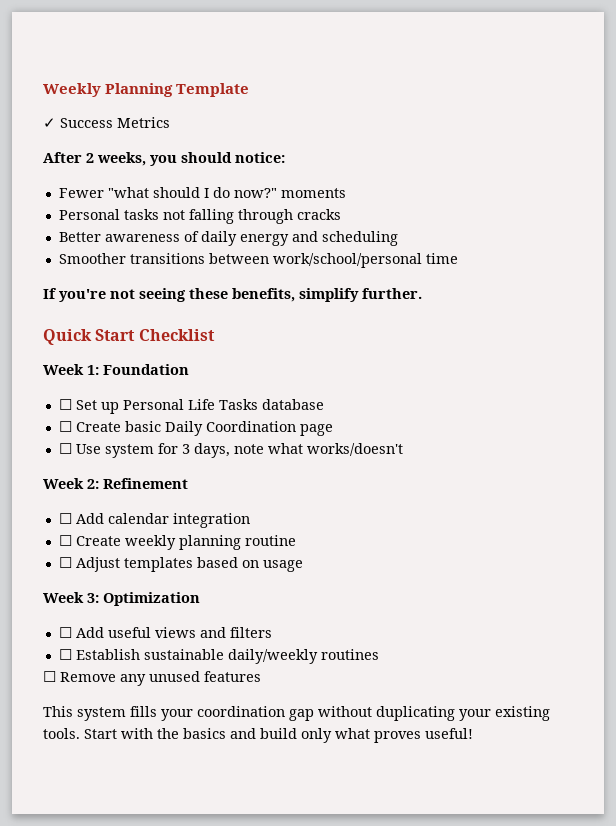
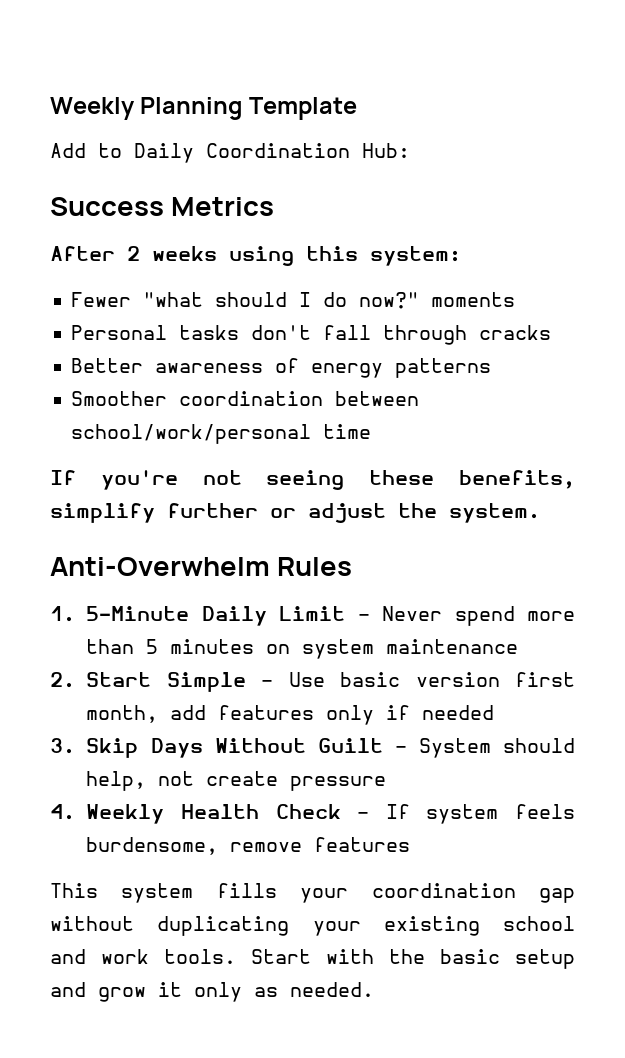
- ✓ Success Metrics
+ Add to Daily Coordination Hub:
+ Success Metrics
- After 2 weeks, you should notice:
+ After 2 weeks using this system:
- Personal tasks not falling through cracks
+ Personal tasks don't fall through cracks
- Better awareness of daily energy and scheduling
- Smoother transitions between work/school/personal time
+ Better awareness of energy patterns
+ Smoother coordination between school/work/personal time
- If you're not seeing these benefits, simplify further.
- Quick Start Checklist
- Week 1: Foundation
- ☐ Set up Personal Life Tasks database
- ☐ Create basic Daily Coordination page
- ☐ Use system for 3 days, note what works/doesn't
- Week 2: Refinement
- ☐ Add calendar integration
- ☐ Create weekly planning routine
- ☐ Adjust templates based on usage
- Week 3: Optimization
- ☐ Add useful views and filters
- ☐ Establish sustainable daily/weekly routines
- ☐ Remove any unused features
+ If you're not seeing these benefits, simplify further or adjust the system.
+ Anti-Overwhelm Rules
+ 1. 5-Minute Daily Limit - Never spend more than 5 minutes on system maintenance
+ 2. Start Simple - Use basic version first month, add features only if needed
+ 3. Skip Days Without Guilt - System should help, not create pressure
+ 4. Weekly Health Check - If system feels burdensome, remove features
- This system fills your coordination gap without duplicating your existing tools.
+ This system fills your coordination gap without duplicating your existing school and work tools.
- Start with the basics and build only what proves useful!
+ Start with the basic setup and grow it only as needed.

